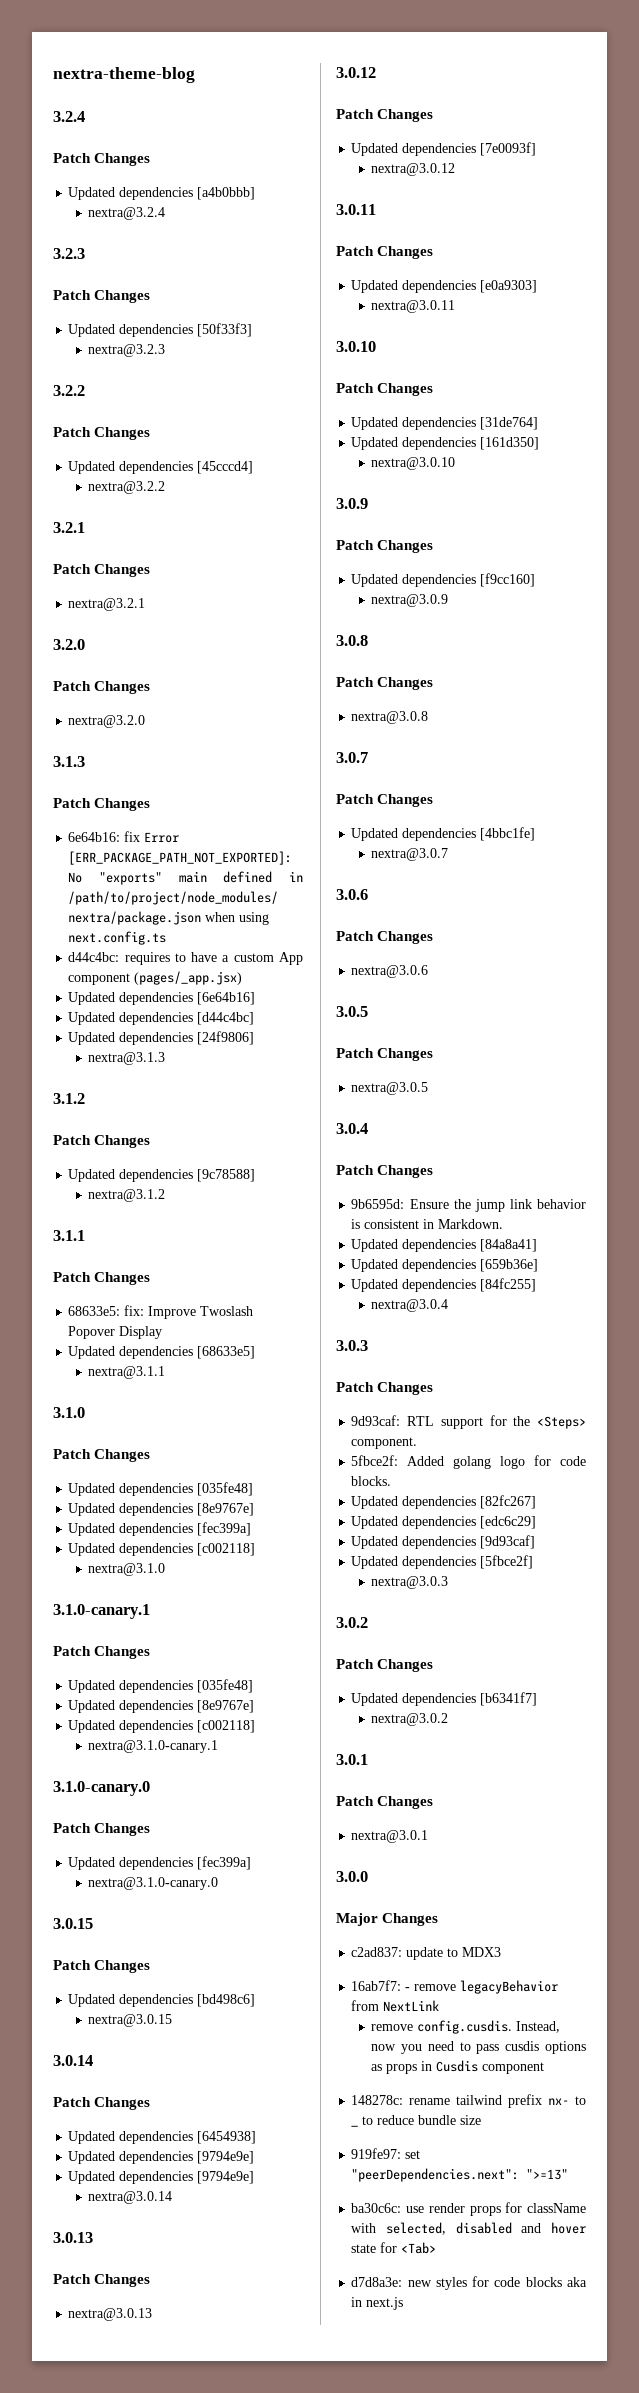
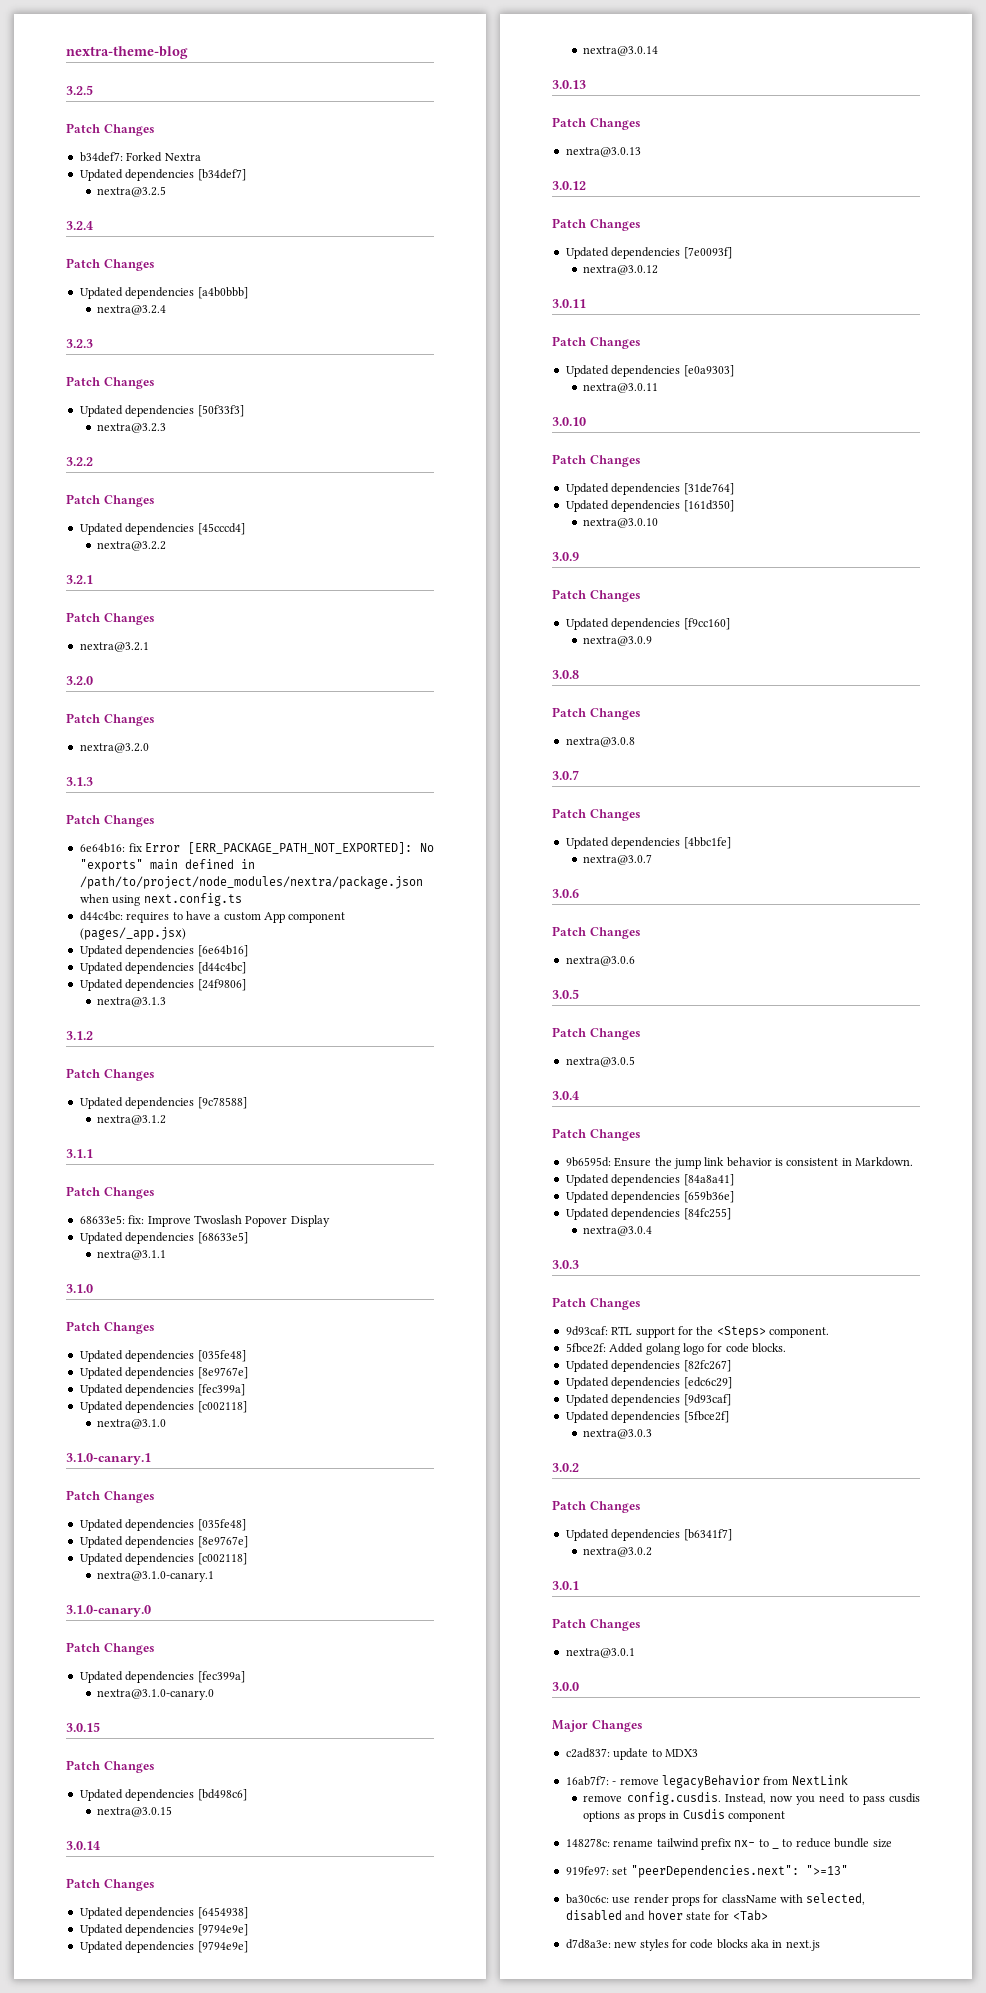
+ 3.2.5
+ Patch Changes
+ b34def7: Forked Nextra
+ Updated dependencies [b34def7]
+ nextra@3.2.5

